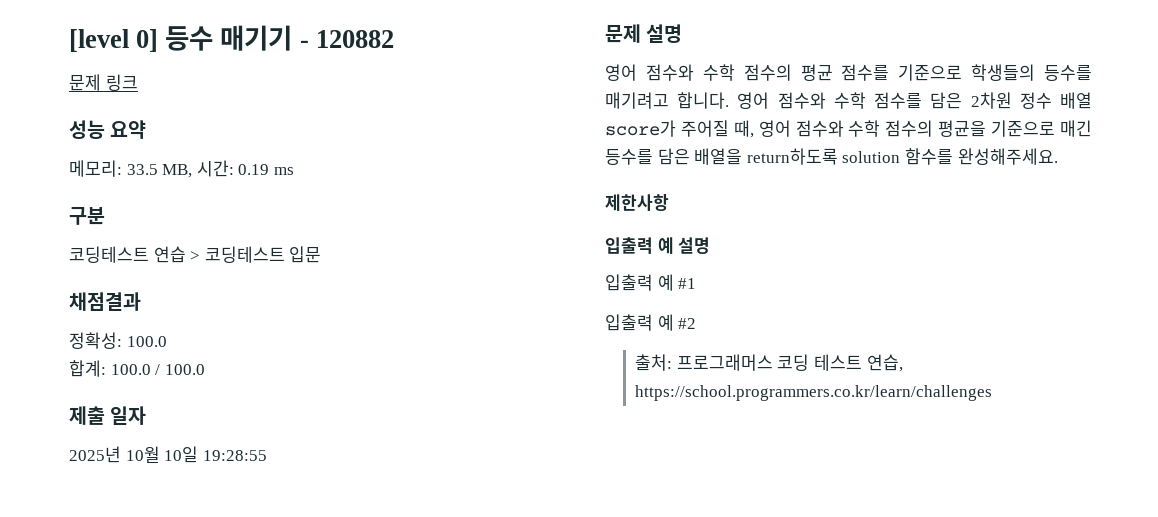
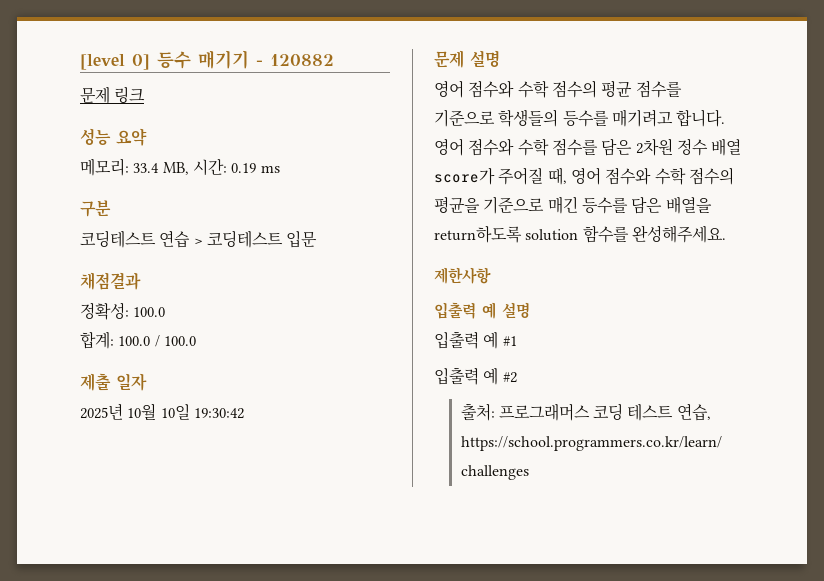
- 메모리: 33.5 MB, 시간: 0.19 ms
+ 메모리: 33.4 MB, 시간: 0.19 ms
- 2025년 10월 10일 19:28:55
+ 2025년 10월 10일 19:30:42

